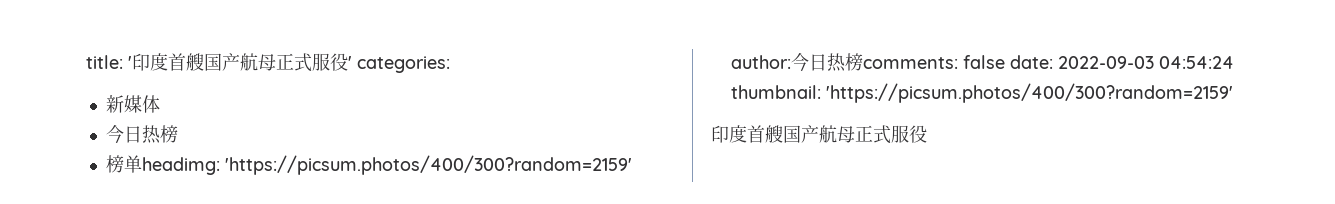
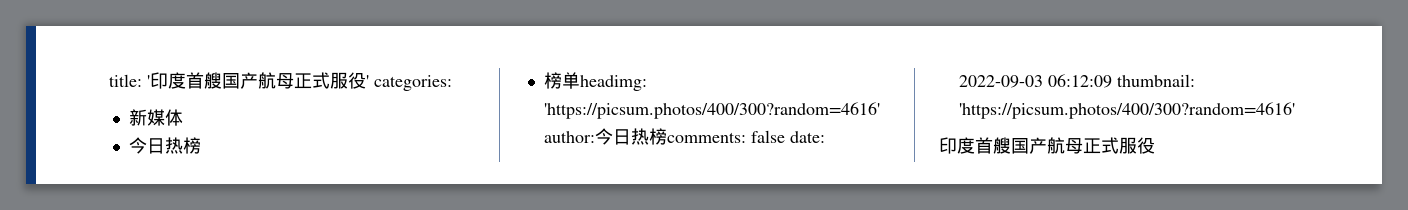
- 榜单headimg: 'https://picsum.photos/400/300?random=2159' author:今日热榜comments: false date: 2022-09-03 04:54:24 thumbnail: 'https://picsum.photos/400/300?random=2159'
+ 榜单headimg: 'https://picsum.photos/400/300?random=4616' author:今日热榜comments: false date: 2022-09-03 06:12:09 thumbnail: 'https://picsum.photos/400/300?random=4616'

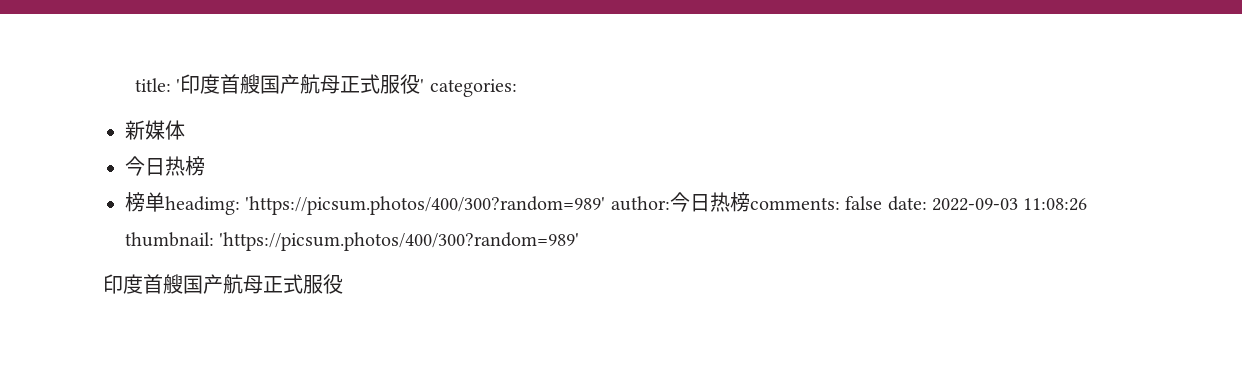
- 榜单headimg: 'https://picsum.photos/400/300?random=4616' author:今日热榜comments: false date: 2022-09-03 06:12:09 thumbnail: 'https://picsum.photos/400/300?random=4616'
+ 榜单headimg: 'https://picsum.photos/400/300?random=989' author:今日热榜comments: false date: 2022-09-03 11:08:26 thumbnail: 'https://picsum.photos/400/300?random=989'

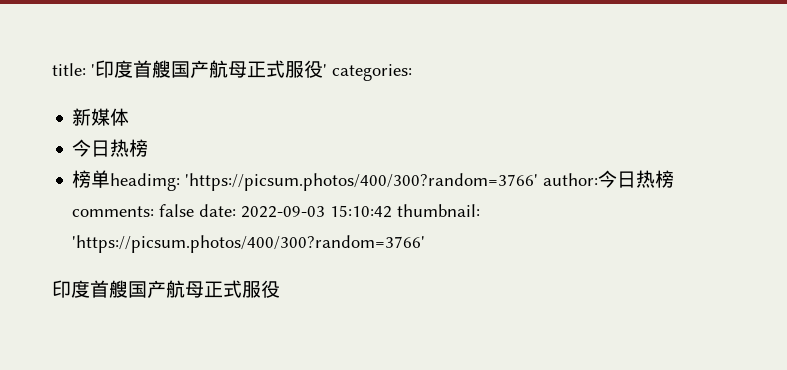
- 榜单headimg: 'https://picsum.photos/400/300?random=989' author:今日热榜comments: false date: 2022-09-03 11:08:26 thumbnail: 'https://picsum.photos/400/300?random=989'
+ 榜单headimg: 'https://picsum.photos/400/300?random=3766' author:今日热榜comments: false date: 2022-09-03 15:10:42 thumbnail: 'https://picsum.photos/400/300?random=3766'

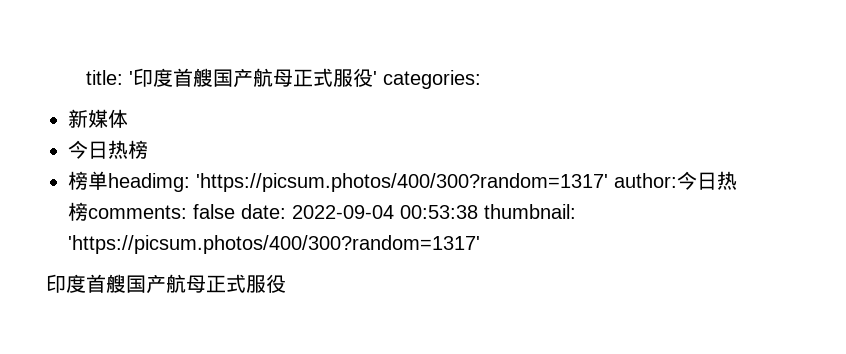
- 榜单headimg: 'https://picsum.photos/400/300?random=3766' author:今日热榜comments: false date: 2022-09-03 15:10:42 thumbnail: 'https://picsum.photos/400/300?random=3766'
+ 榜单headimg: 'https://picsum.photos/400/300?random=1317' author:今日热榜comments: false date: 2022-09-04 00:53:38 thumbnail: 'https://picsum.photos/400/300?random=1317'

